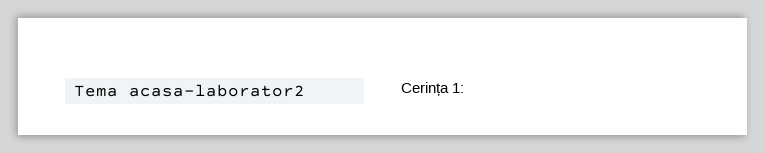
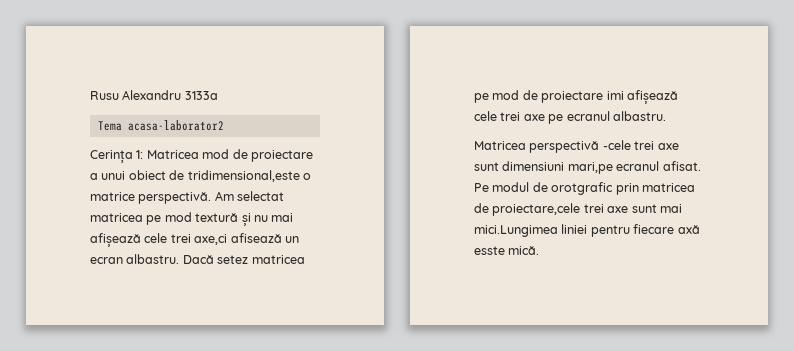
+ Rusu Alexandru 3133a
- Cerința 1:
+ Cerința 1: Matricea mod de proiectare a unui obiect de tridimensional,este o matrice perspectivă. Am selectat matricea pe mod textură și nu mai afișează cele trei axe,ci afisează un ecran albastru. Dacă setez matricea pe mod de proiectare imi afișează cele trei axe pe ecranul albastru.
+ Matricea perspectivă -cele trei axe sunt dimensiuni mari,pe ecranul afisat. Pe modul de orotgrafic prin matricea de proiectare,cele trei axe sunt mai mici.Lungimea liniei pentru fiecare axă esste mică.

